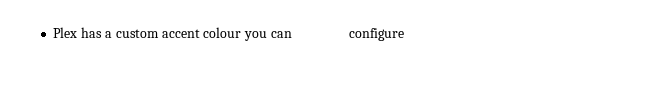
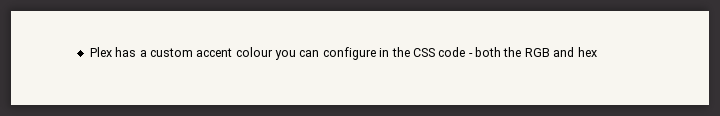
- Plex has a custom accent colour you can configure
+ Plex has a custom accent colour you can configure in the CSS code - both the RGB and hex

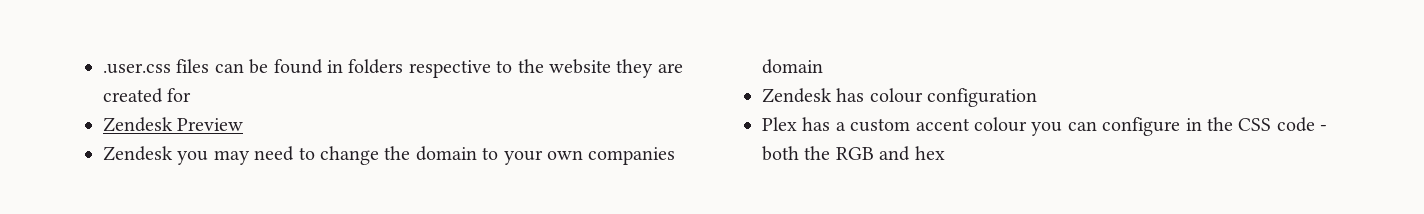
+ .user.css files can be found in folders respective to the website they are created for
+ Zendesk Preview
+ Zendesk you may need to change the domain to your own companies domain
+ Zendesk has colour configuration

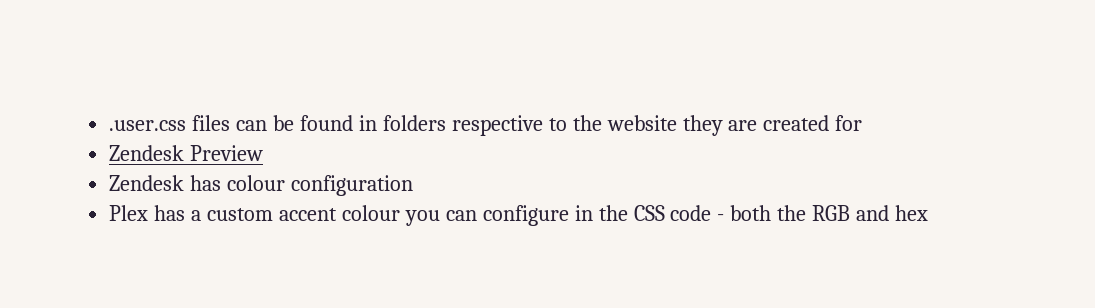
- Zendesk you may need to change the domain to your own companies domain

